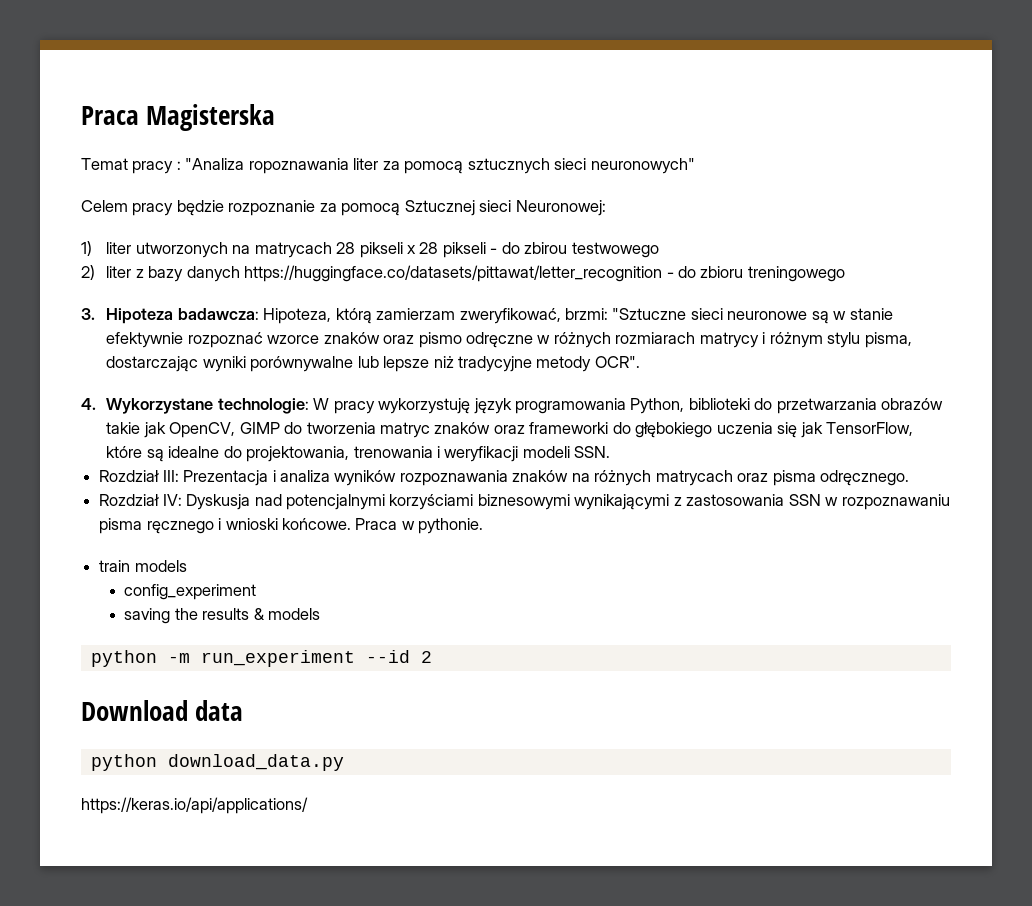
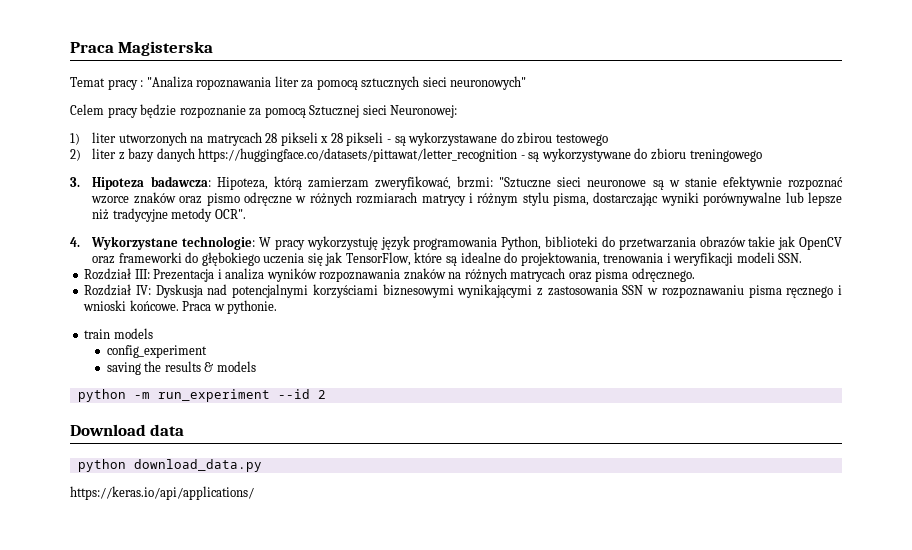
- 1) liter utworzonych na matrycach 28 pikseli x 28 pikseli - do zbirou testwowego
+ 1) liter utworzonych na matrycach 28 pikseli x 28 pikseli - są wykorzystawane do zbirou testowego
- 2) liter z bazy danych https://huggingface.co/datasets/pittawat/letter_recognition - do zbioru treningowego
+ 2) liter z bazy danych https://huggingface.co/datasets/pittawat/letter_recognition - są wykorzystywane do zbioru treningowego
- 4. Wykorzystane technologie: W pracy wykorzystuję język programowania Python, biblioteki do przetwarzania obrazów takie jak OpenCV, GIMP do tworzenia matryc znaków oraz frameworki do głębokiego uczenia się jak TensorFlow, które są idealne do projektowania, trenowania i weryfikacji modeli SSN.
+ 4. Wykorzystane technologie: W pracy wykorzystuję język programowania Python, biblioteki do przetwarzania obrazów takie jak OpenCV oraz frameworki do głębokiego uczenia się jak TensorFlow, które są idealne do projektowania, trenowania i weryfikacji modeli SSN.

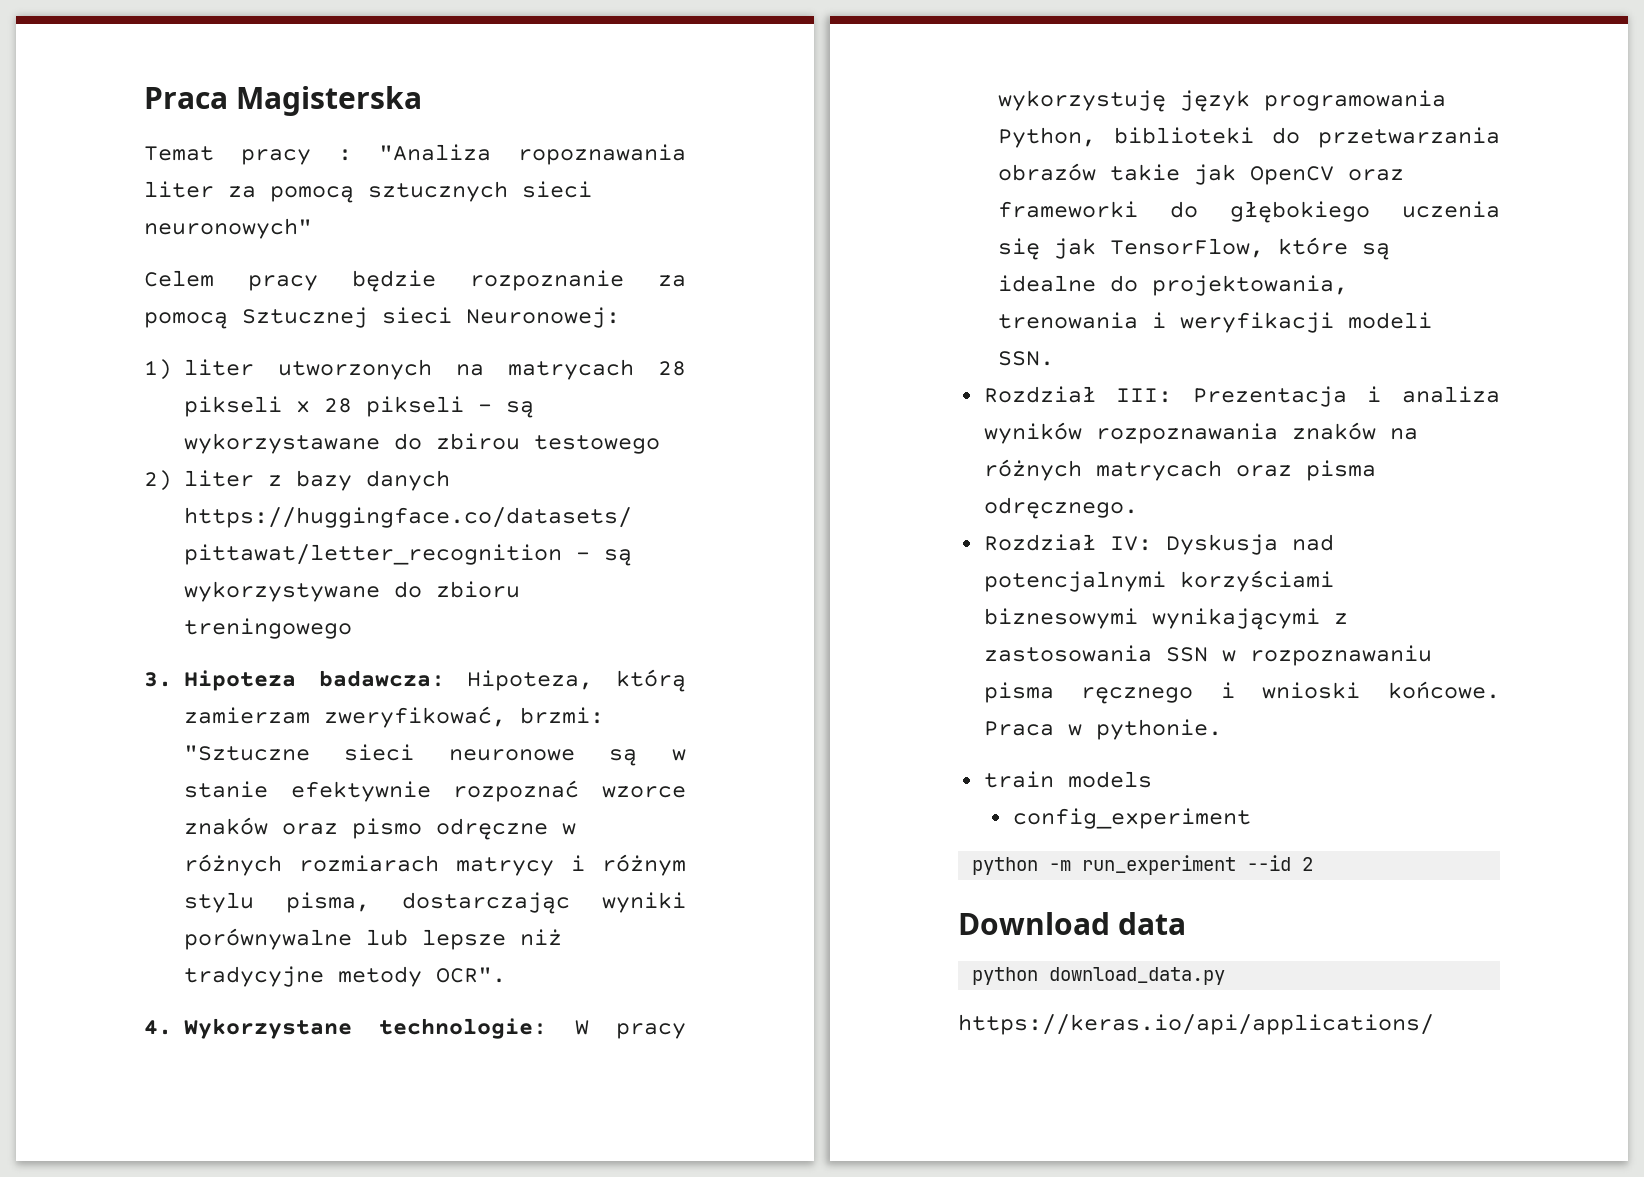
- saving the results & models

